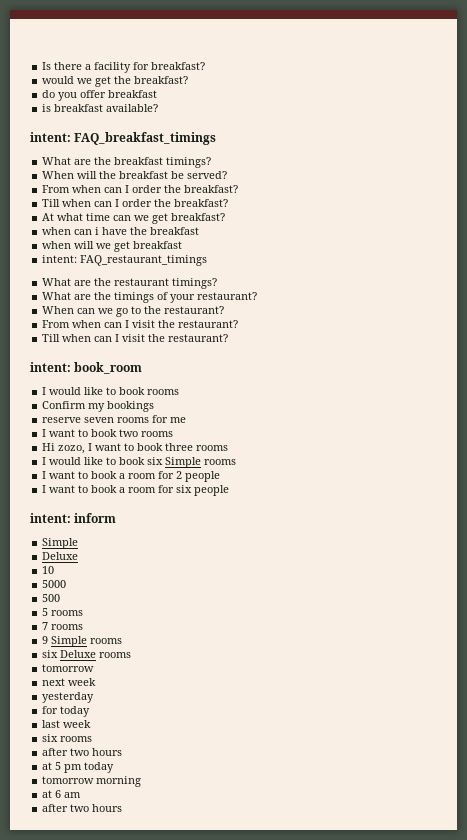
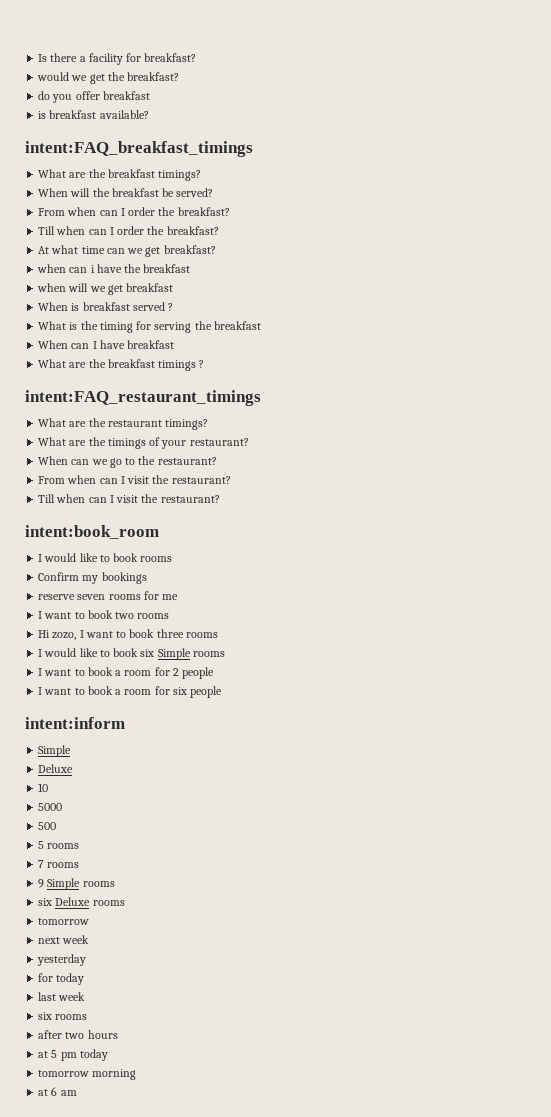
- intent: FAQ_breakfast_timings
+ intent:FAQ_breakfast_timings
- intent: FAQ_restaurant_timings
+ When is breakfast served ?
+ What is the timing for serving the breakfast
+ When can I have breakfast
+ What are the breakfast timings ?
+ intent:FAQ_restaurant_timings
- intent: book_room
+ intent:book_room
- intent: inform
+ intent:inform
  at 6 am
- after two hours

